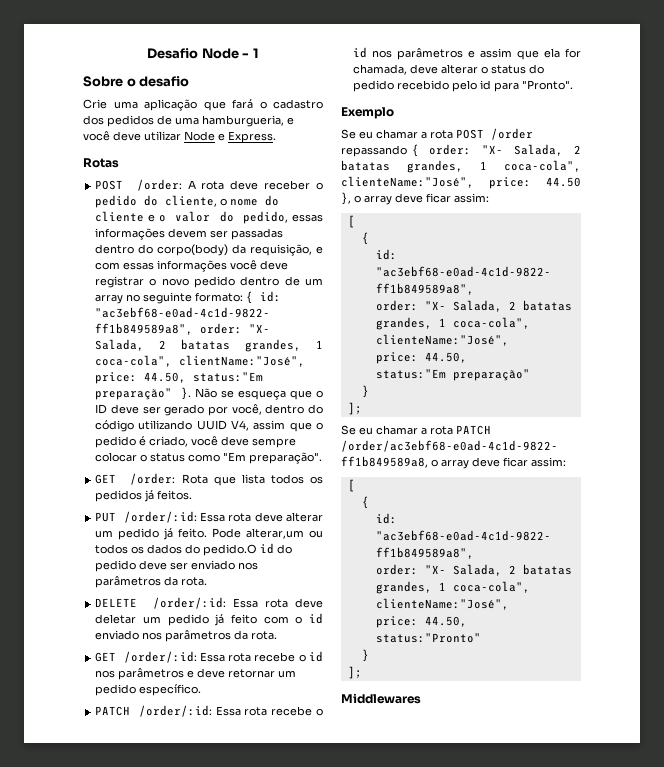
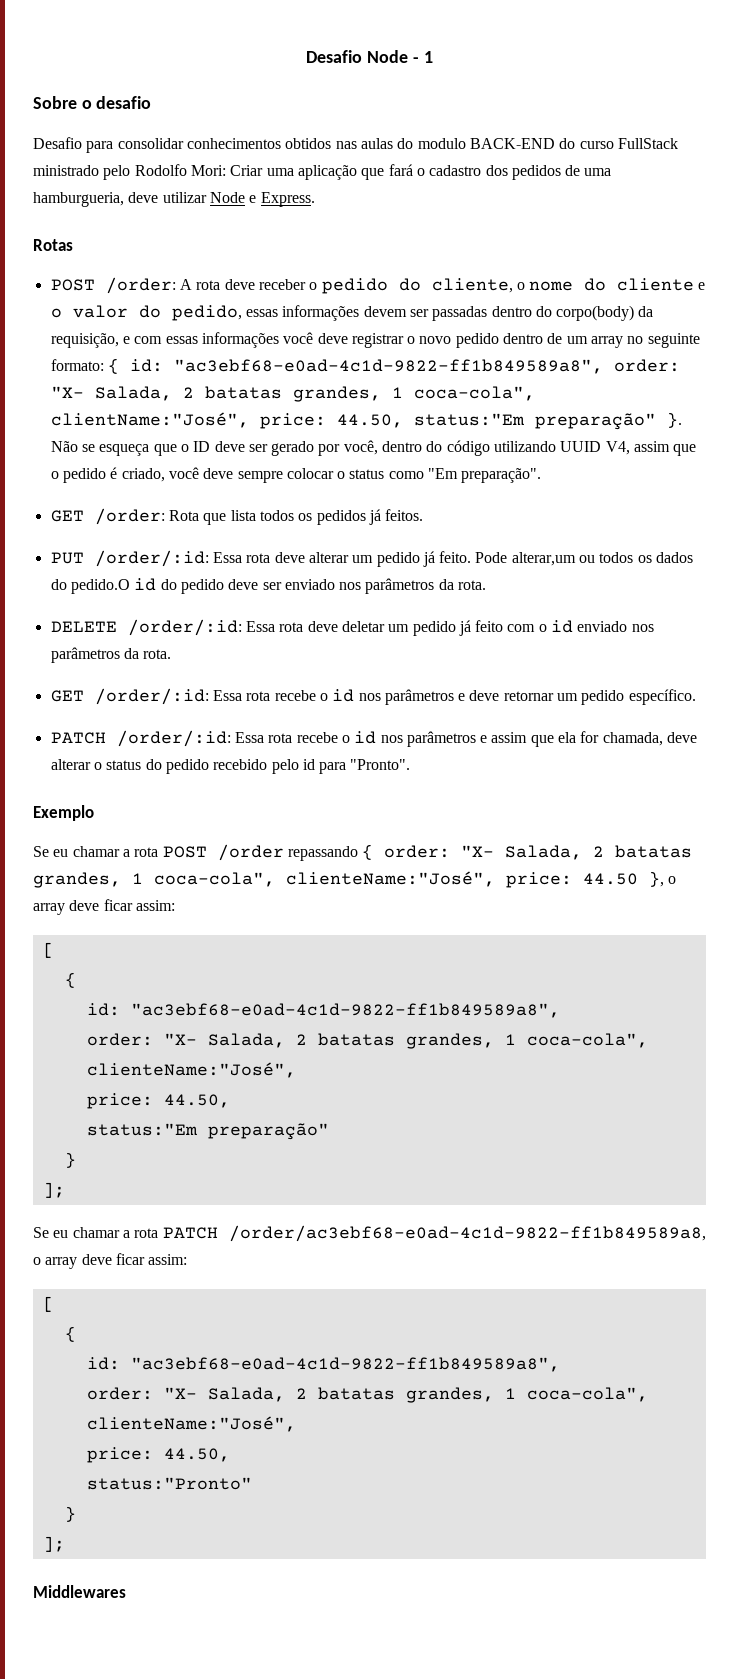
- Crie uma aplicação que fará o cadastro dos pedidos de uma hamburgueria, e você deve utilizar Node e Express.
+ Desafio para consolidar conhecimentos obtidos nas aulas do modulo BACK-END do curso FullStack ministrado pelo Rodolfo Mori: Criar uma aplicação que fará o cadastro dos pedidos de uma hamburgueria, deve utilizar Node e Express.

